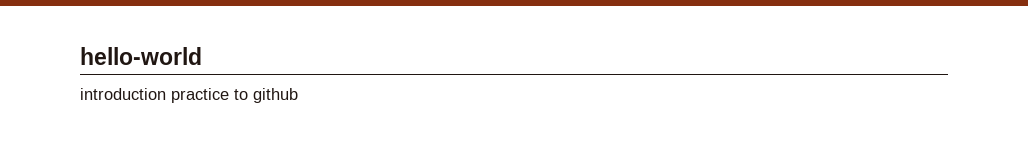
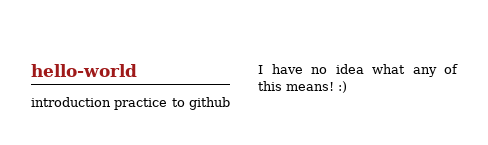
- introduction practice to github
+ introduction practice to github I have no idea what any of this means! :)

